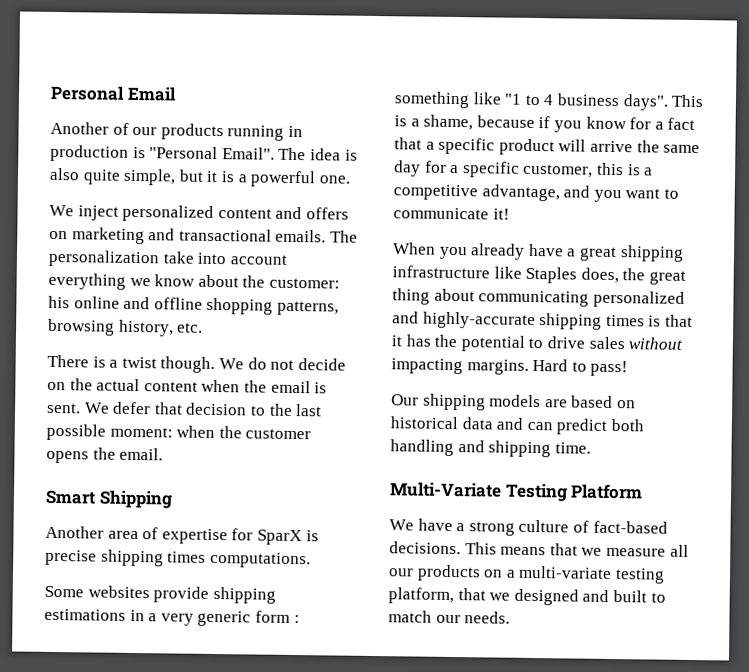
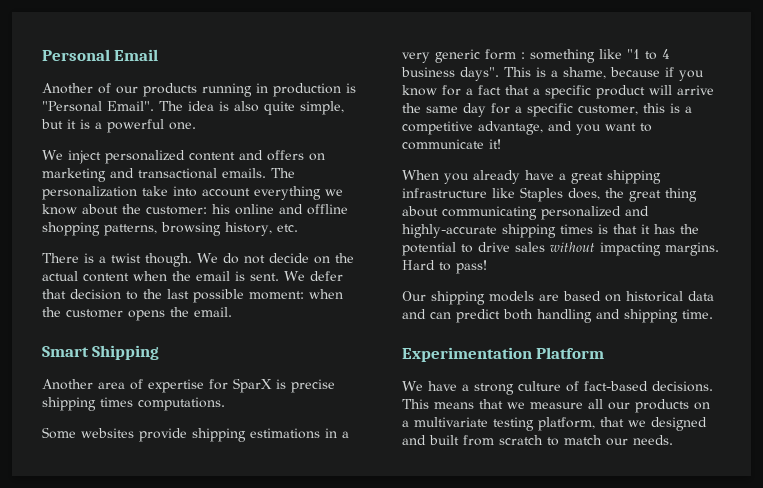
- Multi-Variate Testing Platform
+ Experimentation Platform
- This means that we measure all our products on a multi-variate testing platform, that we designed and built to match our needs.
+ This means that we measure all our products on a multivariate testing platform, that we designed and built from scratch to match our needs.

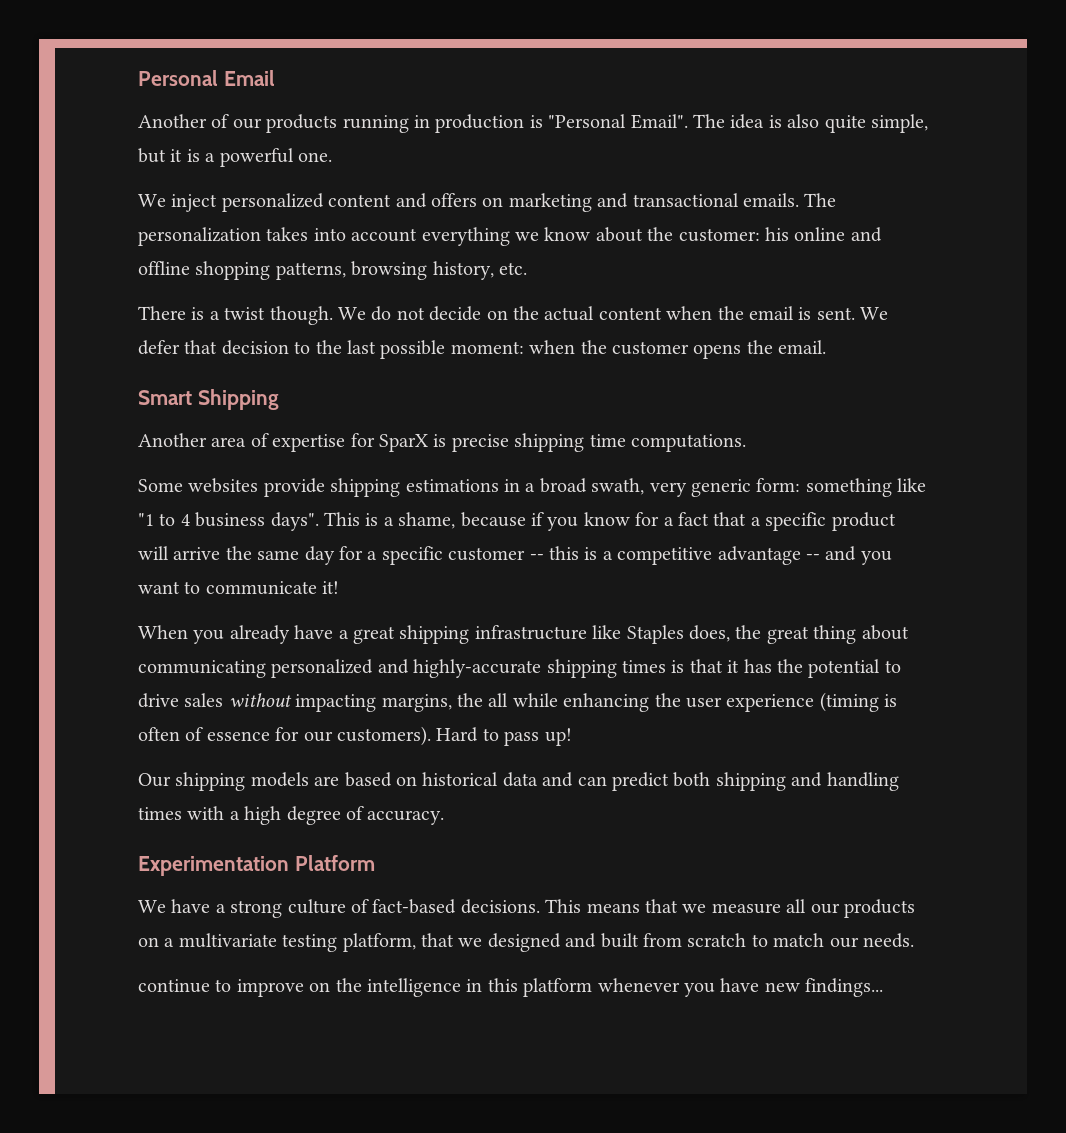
- The personalization take into account everything we know about the customer: his online and offline shopping patterns, browsing history, etc.
+ The personalization takes into account everything we know about the customer: his online and offline shopping patterns, browsing history, etc.
- Another area of expertise for SparX is precise shipping times computations.
+ Another area of expertise for SparX is precise shipping time computations.
- Some websites provide shipping estimations in a very generic form : something like "1 to 4 business days".
+ Some websites provide shipping estimations in a broad swath, very generic form: something like "1 to 4 business days".
- This is a shame, because if you know for a fact that a specific product will arrive the same day for a specific customer, this is a competitive advantage, and you want to communicate it!
+ This is a shame, because if you know for a fact that a specific product will arrive the same day for a specific customer -- this is a competitive advantage -- and you want to communicate it!
- When you already have a great shipping infrastructure like Staples does, the great thing about communicating personalized and highly-accurate shipping times is that it has the potential to drive sales without impacting margins. Hard to pass!
+ When you already have a great shipping infrastructure like Staples does, the great thing about communicating personalized and highly-accurate shipping times is that it has the potential to drive sales without impacting margins, the all while enhancing the user experience (timing is often of essence for our customers). Hard to pass up!
- Our shipping models are based on historical data and can predict both handling and shipping time.
+ Our shipping models are based on historical data and can predict both shipping and handling times with a high degree of accuracy.
+ continue to improve on the intelligence in this platform whenever you have new findings...

